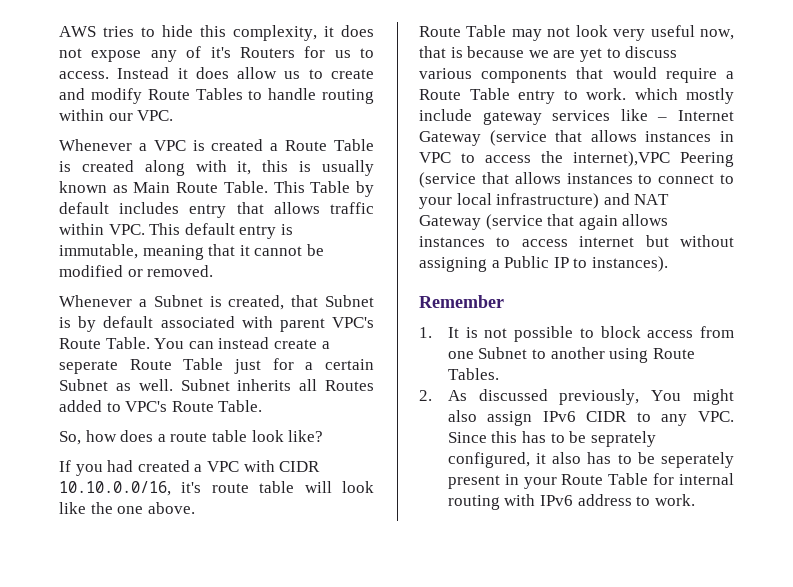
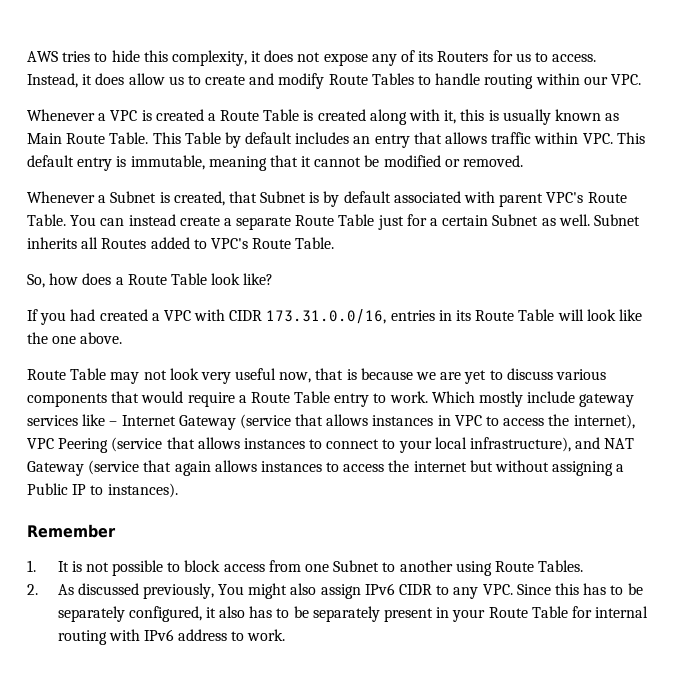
- AWS tries to hide this complexity, it does not expose any of it's Routers for us to access.
+ AWS tries to hide this complexity, it does not expose any of its Routers for us to access.
- Instead it does allow us to create and modify Route Tables to handle routing within our VPC.
+ Instead, it does allow us to create and modify Route Tables to handle routing within our VPC.
- This Table by default includes entry that allows traffic within VPC. This default entry is immutable, meaning that it cannot be modified or removed.
+ This Table by default includes an entry that allows traffic within VPC. This default entry is immutable, meaning that it cannot be modified or removed.
- You can instead create a seperate Route Table just for a certain Subnet as well.
+ You can instead create a separate Route Table just for a certain Subnet as well.
- So, how does a route table look like?
+ So, how does a Route Table look like?
- If you had created a VPC with CIDR 10.10.0.0/16, it's route table will look like the one above.
+ If you had created a VPC with CIDR 173.31.0.0/16, entries in its Route Table will look like the one above.
- Route Table may not look very useful now, that is because we are yet to discuss various components that would require a Route Table entry to work. which mostly include gateway services like – Internet Gateway (service that allows instances in VPC to access the internet),VPC Peering (service that allows instances to connect to your local infrastructure) and NAT Gateway (service that again allows instances to access internet but without assigning a Public IP to instances).
+ Route Table may not look very useful now, that is because we are yet to discuss various components that would require a Route Table entry to work. Which mostly include gateway services like – Internet Gateway (service that allows instances in VPC to access the internet), VPC Peering (service that allows instances to connect to your local infrastructure), and NAT Gateway (service that again allows instances to access the internet but without assigning a Public IP to instances).
- 2. As discussed previously, You might also assign IPv6 CIDR to any VPC. Since this has to be seprately configured, it also has to be seperately present in your Route Table for internal routing with IPv6 address to work.
+ 2. As discussed previously, You might also assign IPv6 CIDR to any VPC. Since this has to be separately configured, it also has to be separately present in your Route Table for internal routing with IPv6 address to work.

